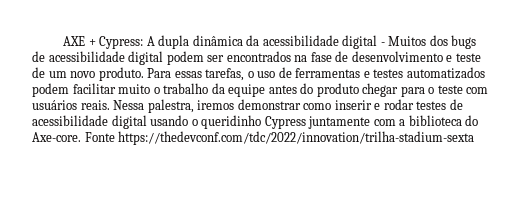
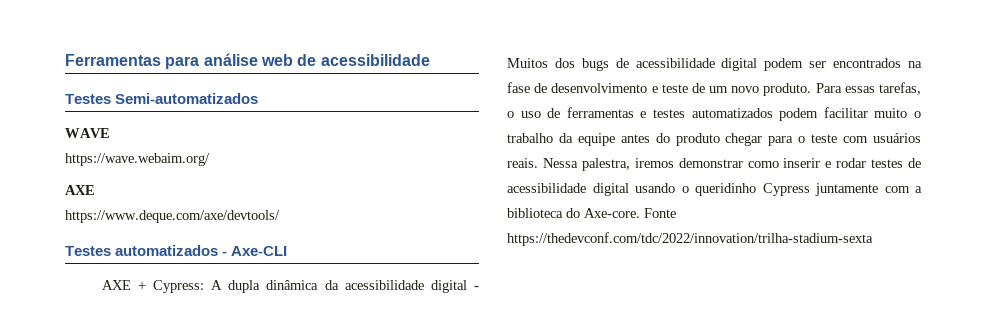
+ Ferramentas para análise web de acessibilidade
+ Testes Semi-automatizados
+ WAVE
+ https://wave.webaim.org/
+ AXE
+ https://www.deque.com/axe/devtools/
+ Testes automatizados - Axe-CLI

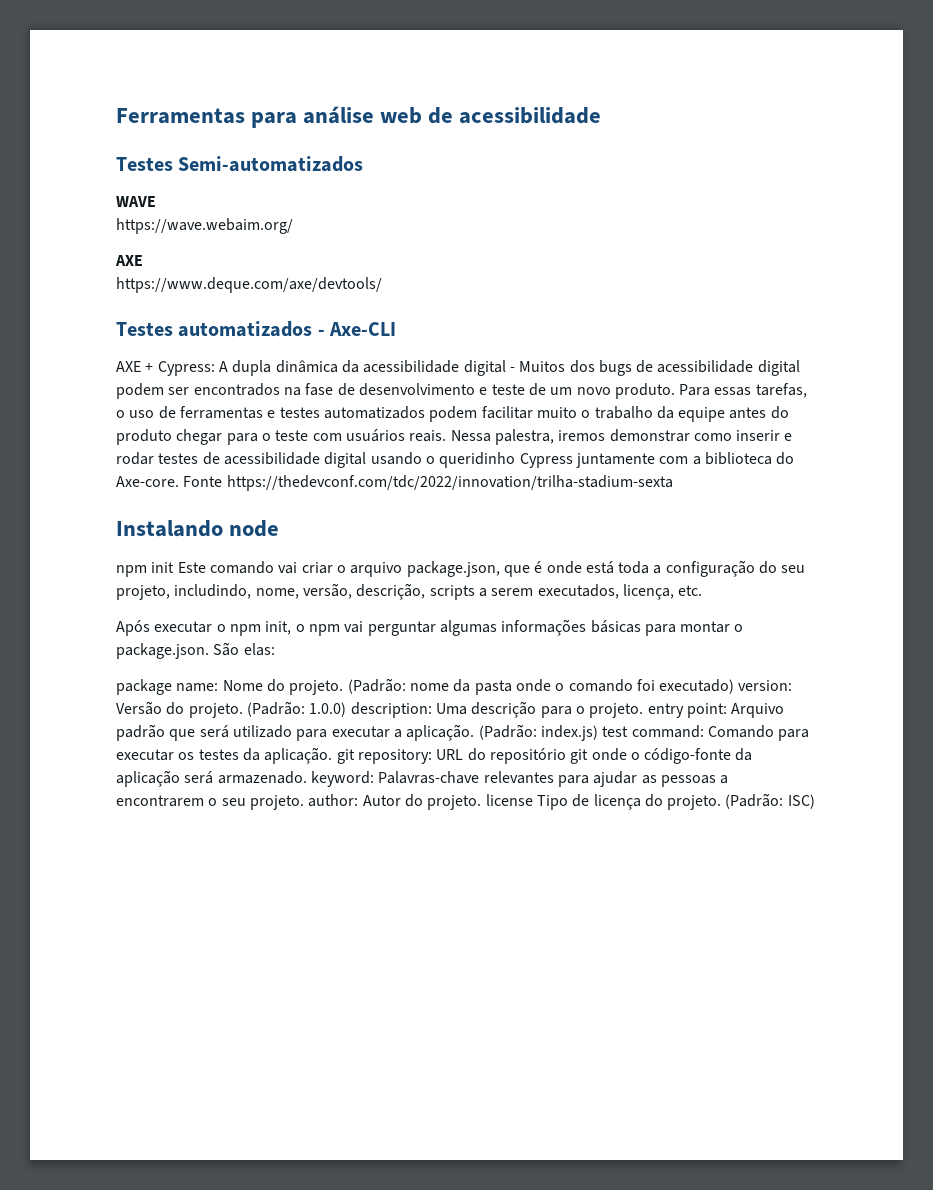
+ Instalando node
+ npm init Este comando vai criar o arquivo package.json, que é onde está toda a configuração do seu projeto, includindo, nome, versão, descrição, scripts a serem executados, licença, etc.
+ Após executar o npm init, o npm vai perguntar algumas informações básicas para montar o package.json. São elas:
+ package name: Nome do projeto. (Padrão: nome da pasta onde o comando foi executado) version: Versão do projeto. (Padrão: 1.0.0) description: Uma descrição para o projeto. entry point: Arquivo padrão que será utilizado para executar a aplicação. (Padrão: index.js) test command: Comando para executar os testes da aplicação. git repository: URL do repositório git onde o código-fonte da aplicação será armazenado. keyword: Palavras-chave relevantes para ajudar as pessoas a encontrarem o seu projeto. author: Autor do projeto. license Tipo de licença do projeto. (Padrão: ISC)

